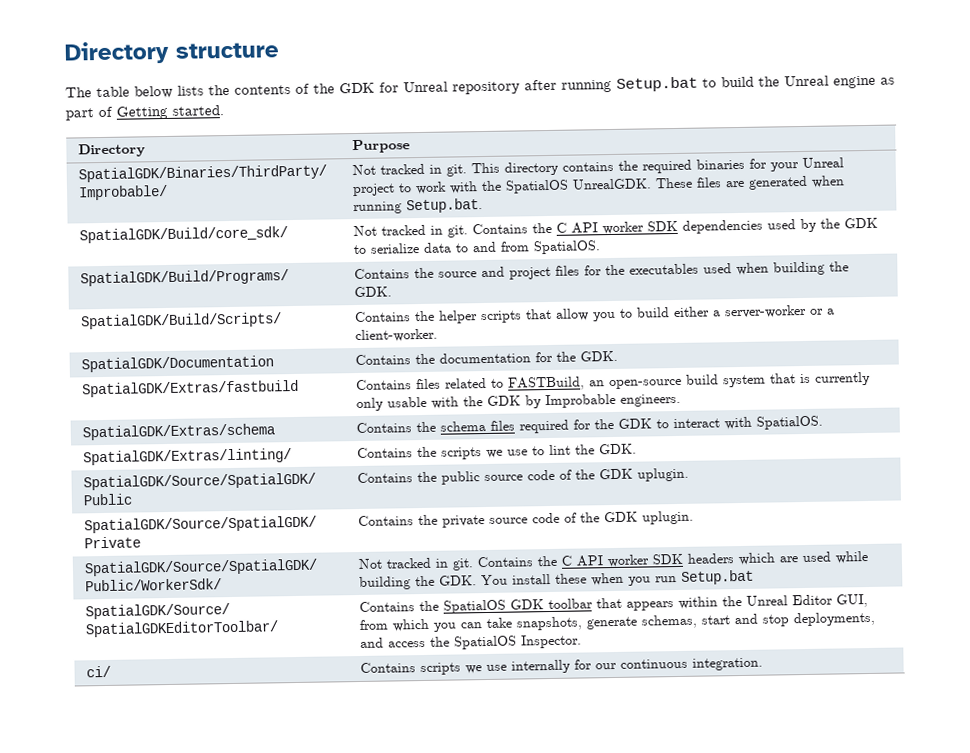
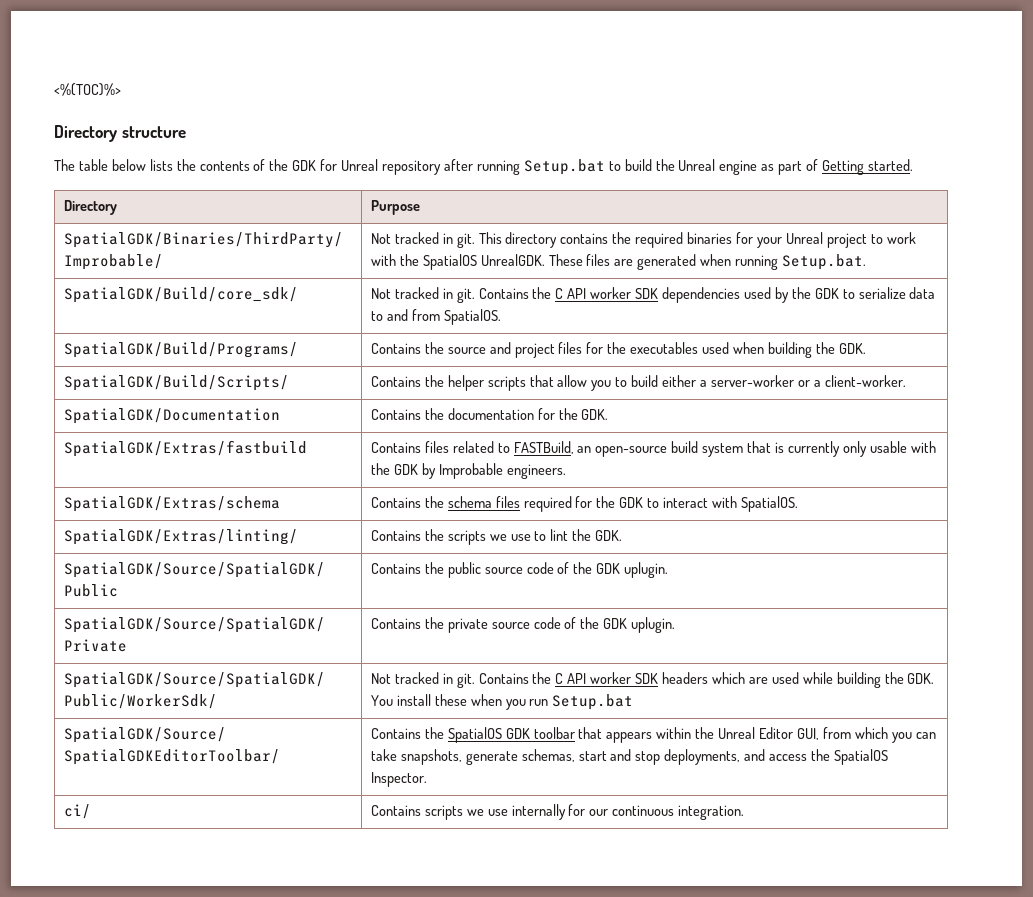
+ <%(TOC)%>

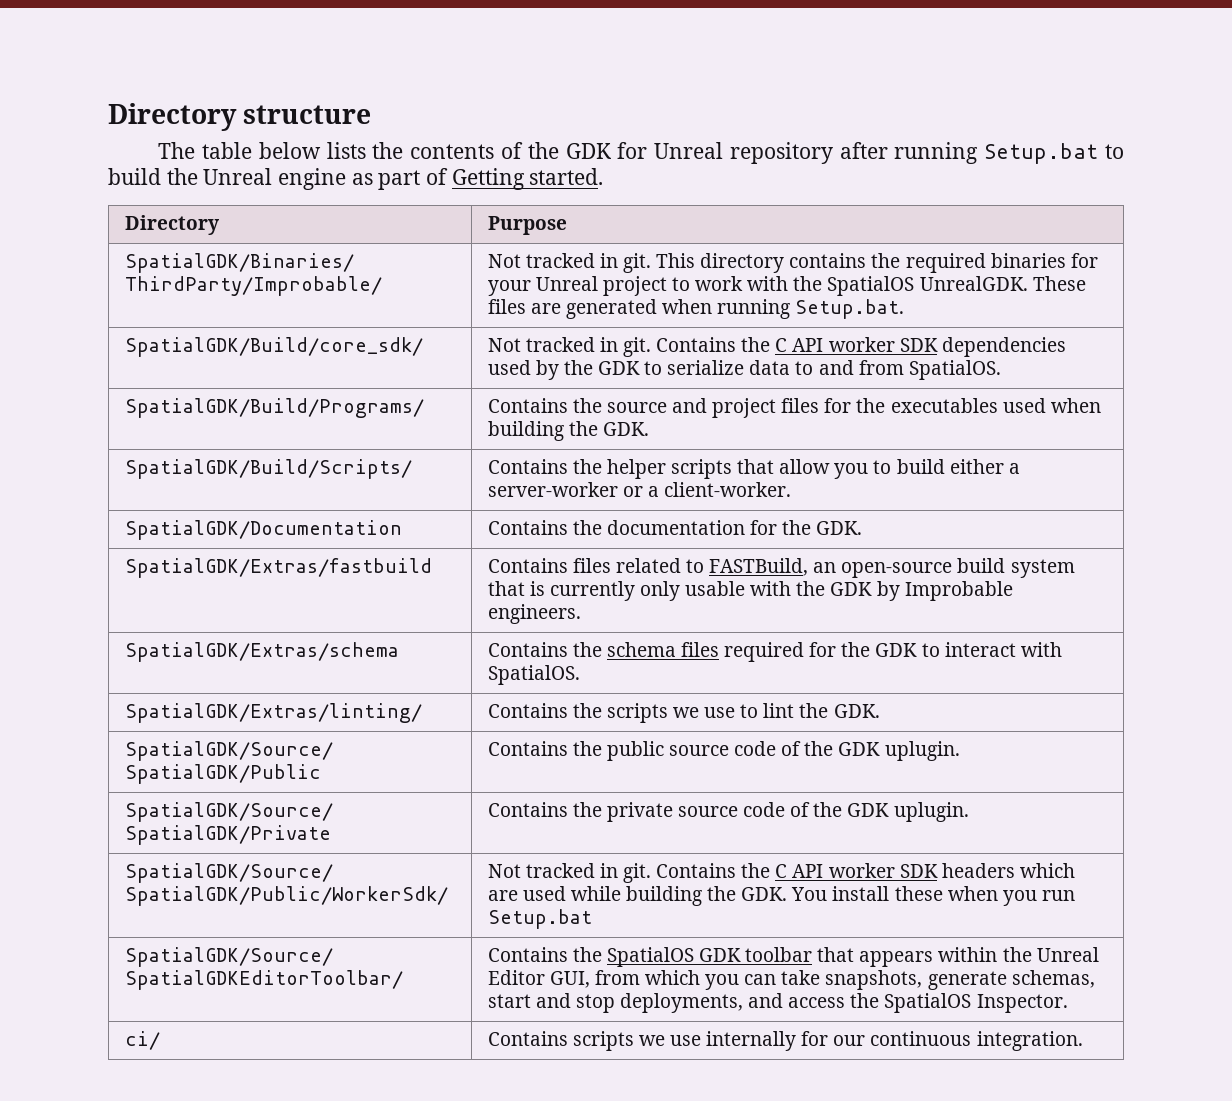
- <%(TOC)%>

